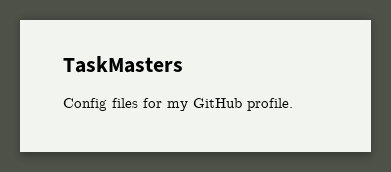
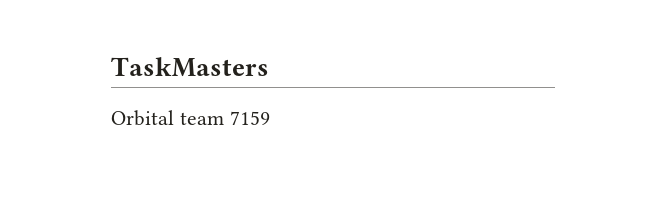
- Config files for my GitHub profile.
+ Orbital team 7159

